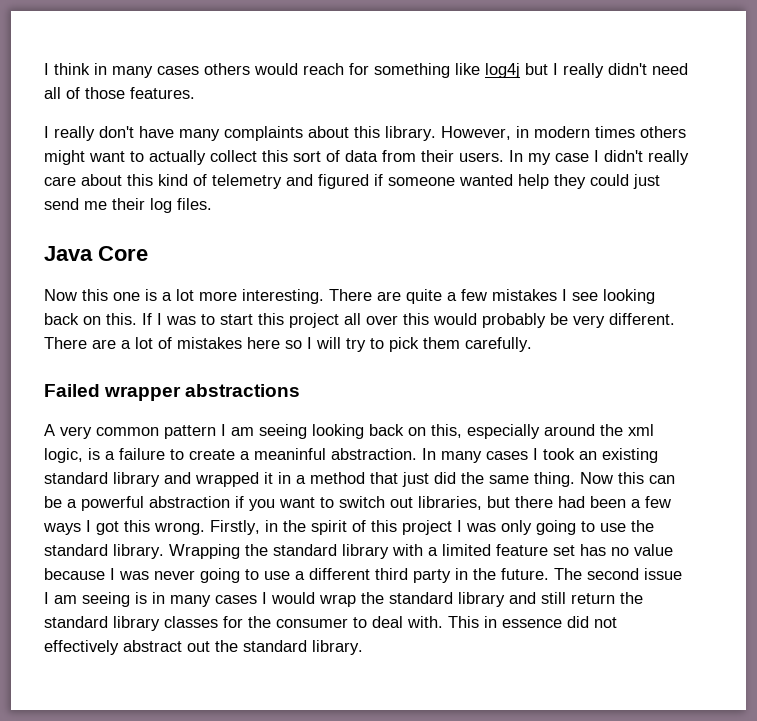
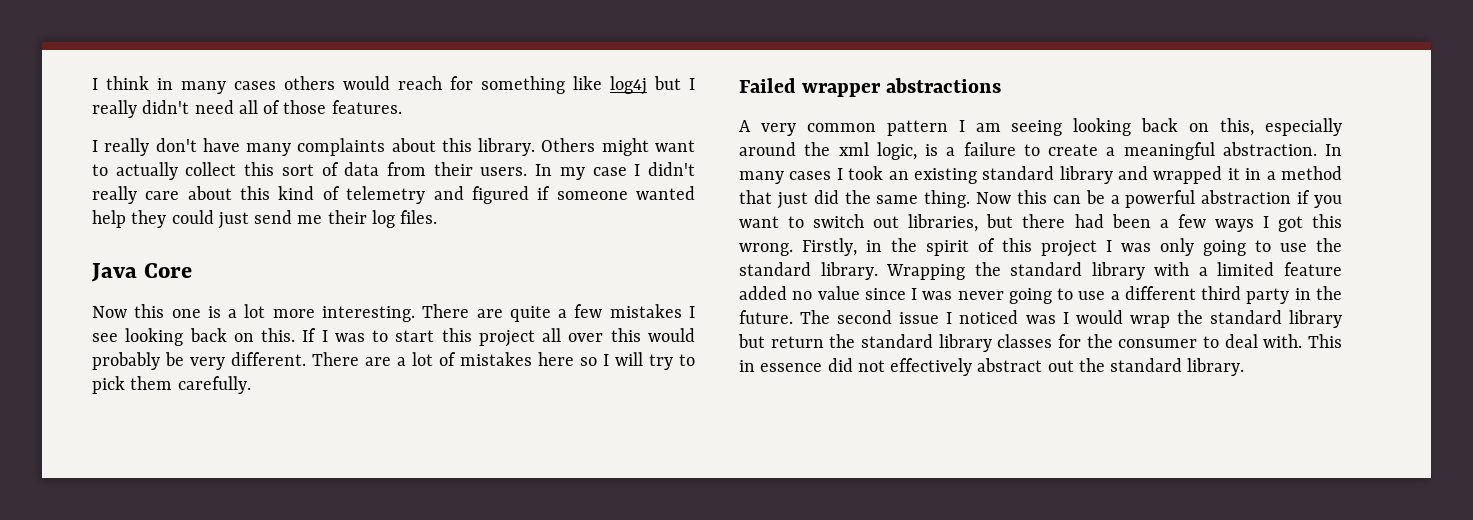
- However, in modern times others might want to actually collect this sort of data from their users.
+ Others might want to actually collect this sort of data from their users.
- A very common pattern I am seeing looking back on this, especially around the xml logic, is a failure to create a meaninful abstraction.
+ A very common pattern I am seeing looking back on this, especially around the xml logic, is a failure to create a meaningful abstraction.
- Wrapping the standard library with a limited feature set has no value because I was never going to use a different third party in the future.
+ Wrapping the standard library with a limited feature added no value since I was never going to use a different third party in the future.
- The second issue I am seeing is in many cases I would wrap the standard library and still return the standard library classes for the consumer to deal with.
+ The second issue I noticed was I would wrap the standard library but return the standard library classes for the consumer to deal with.

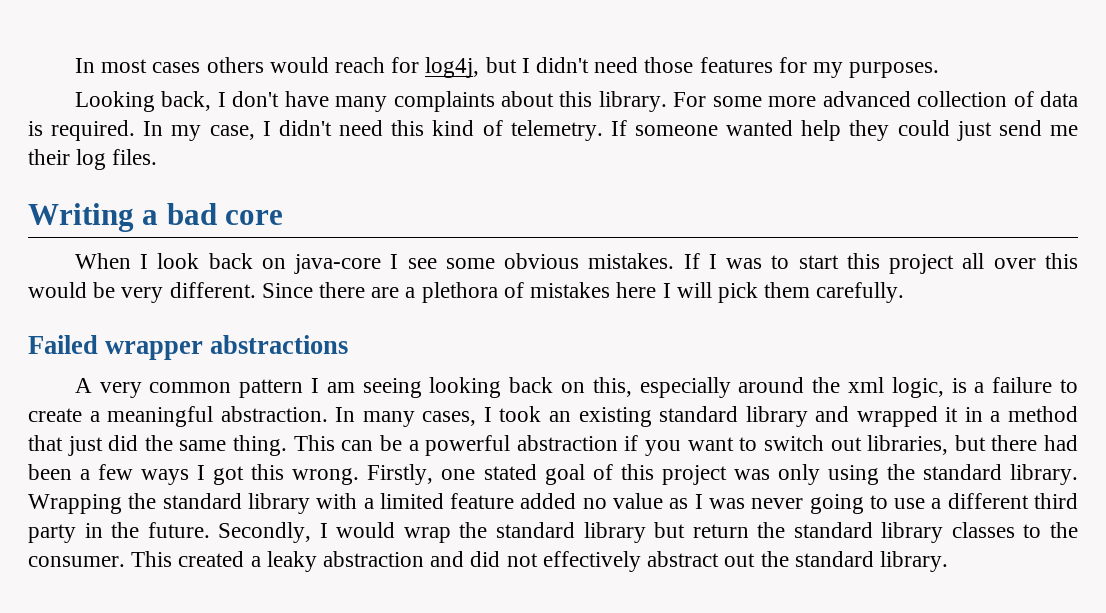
- I think in many cases others would reach for something like log4j but I really didn't need all of those features.
- I really don't have many complaints about this library.
+ In most cases others would reach for log4j, but I didn't need those features for my purposes.
+ Looking back, I don't have many complaints about this library.
- Others might want to actually collect this sort of data from their users.
+ For some more advanced collection of data is required.
- In my case I didn't really care about this kind of telemetry and figured if someone wanted help they could just send me their log files.
+ In my case, I didn't need this kind of telemetry. If someone wanted help they could just send me their log files.
- Java Core
- Now this one is a lot more interesting. There are quite a few mistakes I see looking back on this.
+ Writing a bad core
+ When I look back on java-core I see some obvious mistakes.
- If I was to start this project all over this would probably be very different.
+ If I was to start this project all over this would be very different.
- There are a lot of mistakes here so I will try to pick them carefully.
+ Since there are a plethora of mistakes here I will pick them carefully.
- In many cases I took an existing standard library and wrapped it in a method that just did the same thing.
+ In many cases, I took an existing standard library and wrapped it in a method that just did the same thing.
- Now this can be a powerful abstraction if you want to switch out libraries, but there had been a few ways I got this wrong.
+ This can be a powerful abstraction if you want to switch out libraries, but there had been a few ways I got this wrong.
- Firstly, in the spirit of this project I was only going to use the standard library.
+ Firstly, one stated goal of this project was only using the standard library.
- Wrapping the standard library with a limited feature added no value since I was never going to use a different third party in the future.
+ Wrapping the standard library with a limited feature added no value as I was never going to use a different third party in the future.
- The second issue I noticed was I would wrap the standard library but return the standard library classes for the consumer to deal with. This in essence did not effectively abstract out the standard library.
+ Secondly, I would wrap the standard library but return the standard library classes to the consumer. This created a leaky abstraction and did not effectively abstract out the standard library.

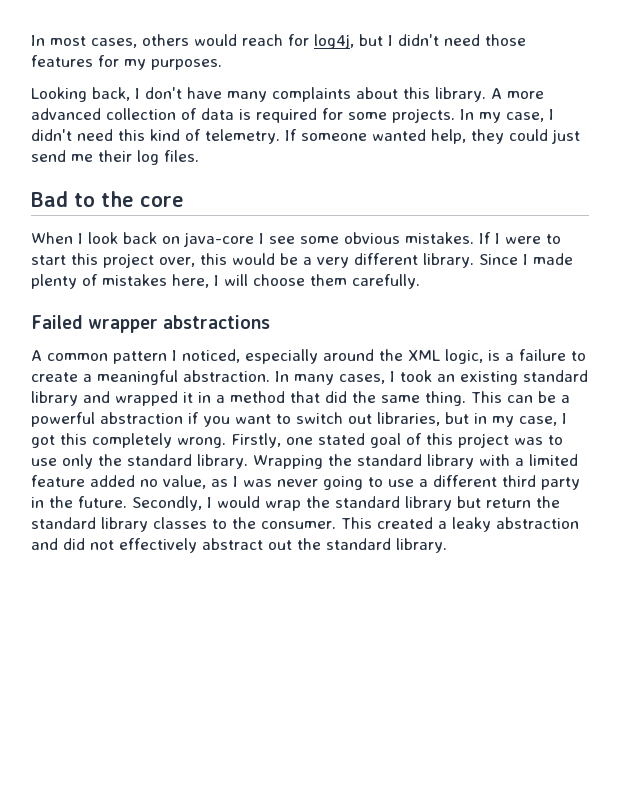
- In most cases others would reach for log4j, but I didn't need those features for my purposes.
+ In most cases, others would reach for log4j, but I didn't need those features for my purposes.
- For some more advanced collection of data is required.
+ A more advanced collection of data is required for some projects.
- If someone wanted help they could just send me their log files.
+ If someone wanted help, they could just send me their log files.
- Writing a bad core
+ Bad to the core
- If I was to start this project all over this would be very different. Since there are a plethora of mistakes here I will pick them carefully.
+ If I were to start this project over, this would be a very different library. Since I made plenty of mistakes here, I will choose them carefully.
- A very common pattern I am seeing looking back on this, especially around the xml logic, is a failure to create a meaningful abstraction.
+ A common pattern I noticed, especially around the XML logic, is a failure to create a meaningful abstraction.
- In many cases, I took an existing standard library and wrapped it in a method that just did the same thing.
+ In many cases, I took an existing standard library and wrapped it in a method that did the same thing.
- This can be a powerful abstraction if you want to switch out libraries, but there had been a few ways I got this wrong.
+ This can be a powerful abstraction if you want to switch out libraries, but in my case, I got this completely wrong.
- Firstly, one stated goal of this project was only using the standard library.
+ Firstly, one stated goal of this project was to use only the standard library.
- Wrapping the standard library with a limited feature added no value as I was never going to use a different third party in the future.
+ Wrapping the standard library with a limited feature added no value, as I was never going to use a different third party in the future.

